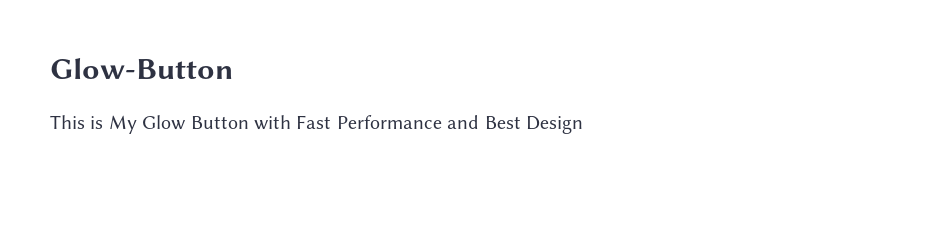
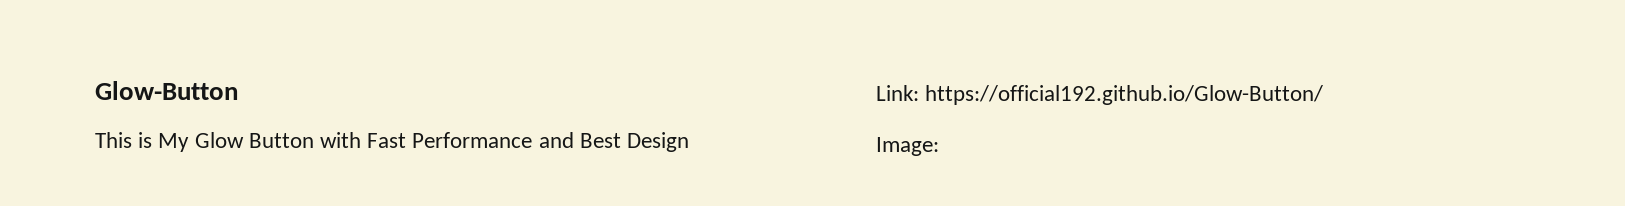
+ Link: https://official192.github.io/Glow-Button/
+ Image:

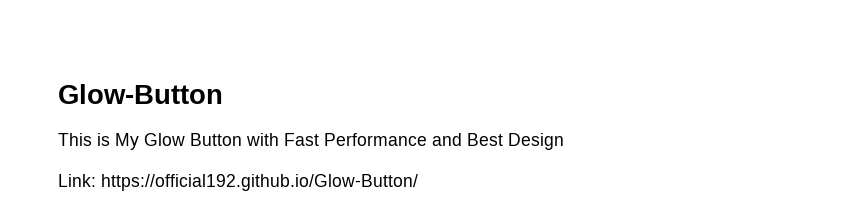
- Image:

